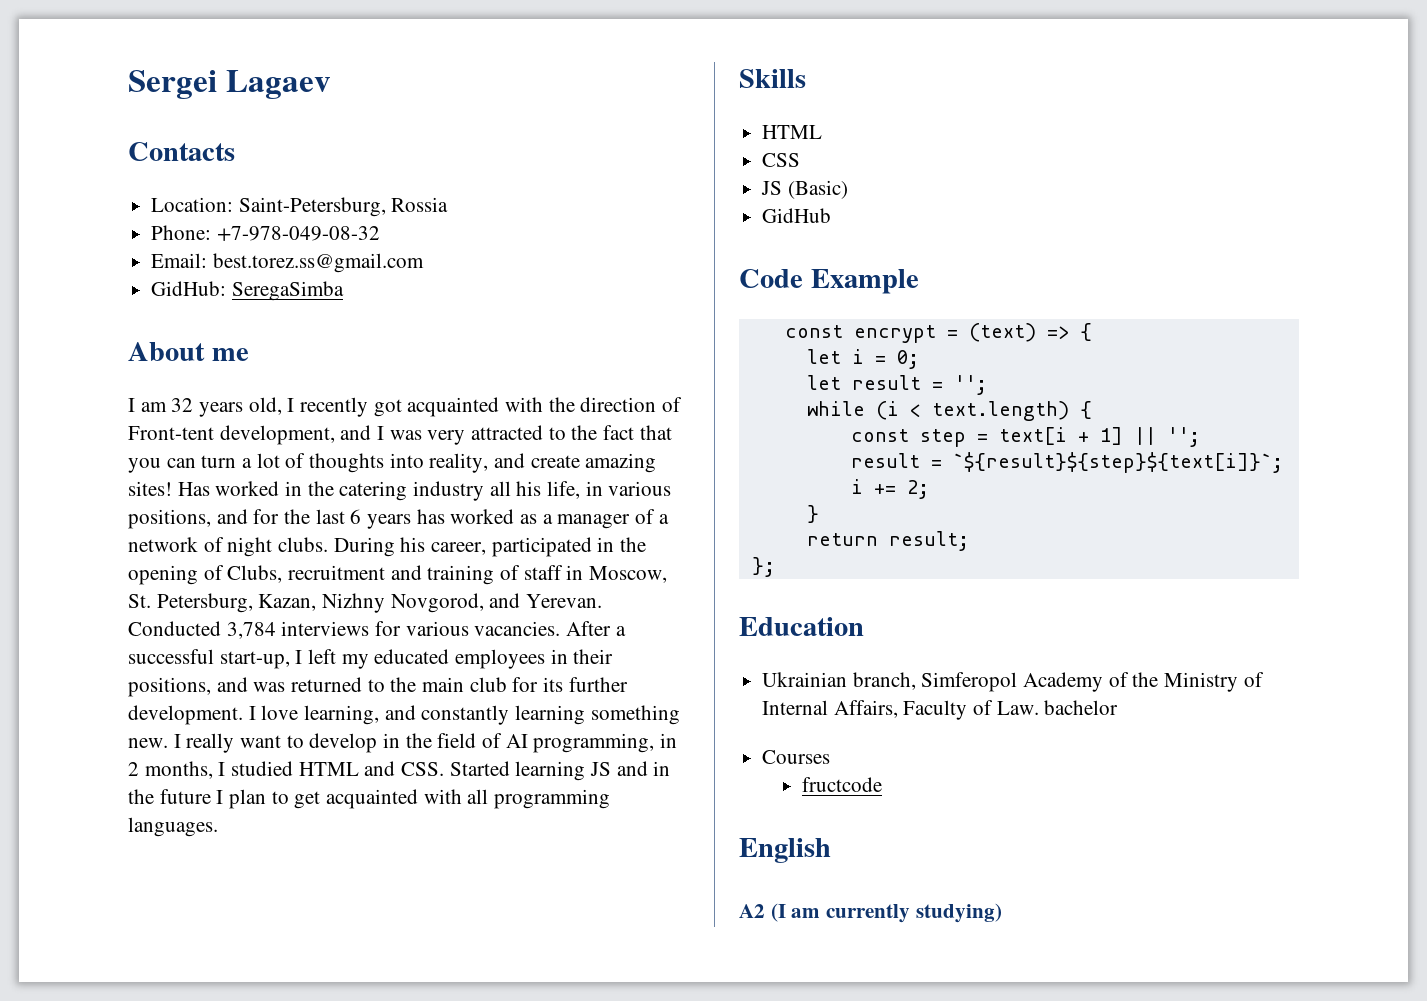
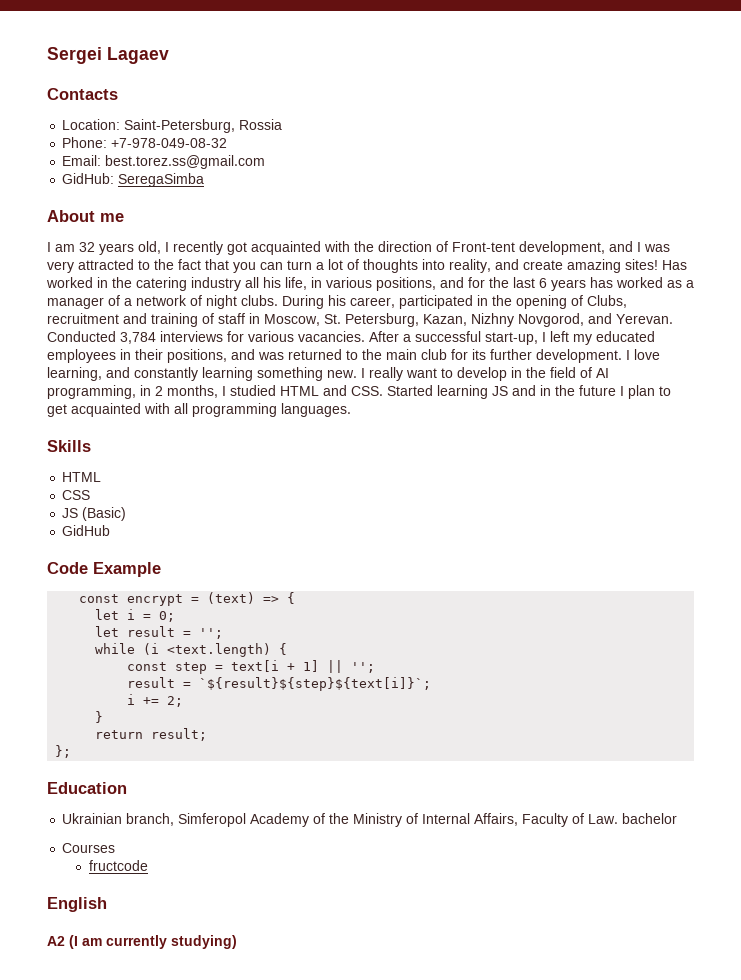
- while (i < text.length) {
+ while (i <text.length) {

